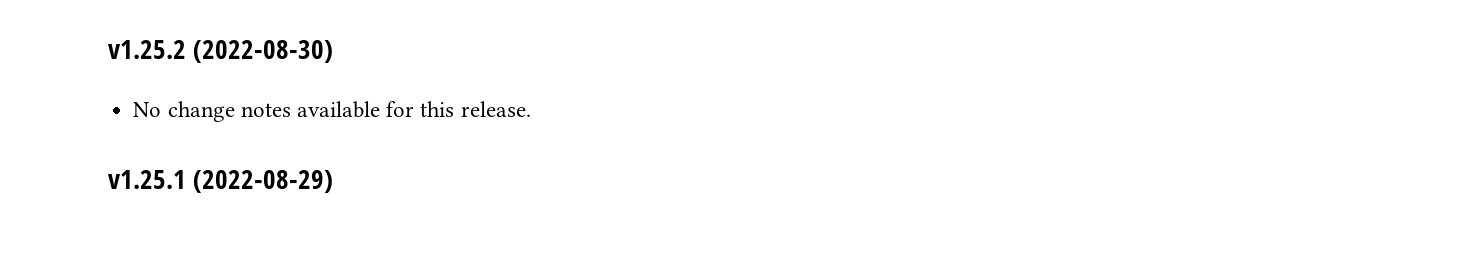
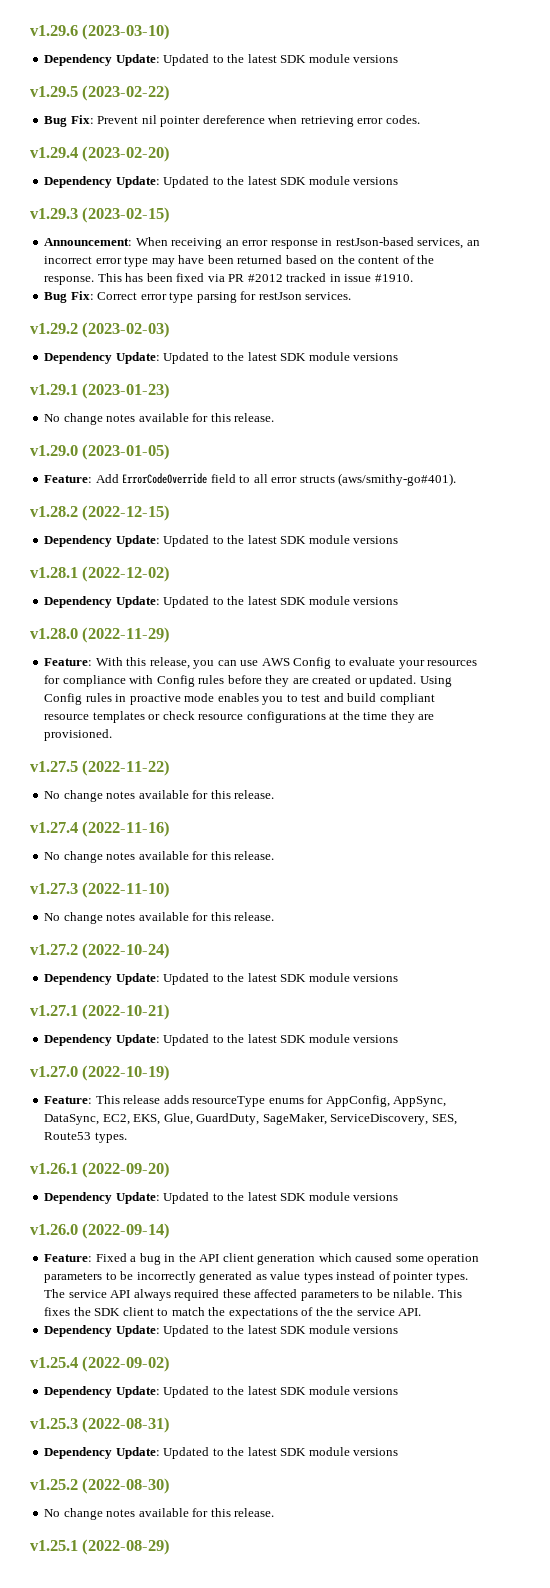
+ v1.29.6 (2023-03-10)
+ Dependency Update: Updated to the latest SDK module versions
+ v1.29.5 (2023-02-22)
+ Bug Fix: Prevent nil pointer dereference when retrieving error codes.
+ v1.29.4 (2023-02-20)
+ Dependency Update: Updated to the latest SDK module versions
+ v1.29.3 (2023-02-15)
+ Announcement: When receiving an error response in restJson-based services, an incorrect error type may have been returned based on the content of the response. This has been fixed via PR #2012 tracked in issue #1910.
+ Bug Fix: Correct error type parsing for restJson services.
+ v1.29.2 (2023-02-03)
+ Dependency Update: Updated to the latest SDK module versions
+ v1.29.1 (2023-01-23)
+ No change notes available for this release.
+ v1.29.0 (2023-01-05)
+ Feature: Add ErrorCodeOverride field to all error structs (aws/smithy-go#401).
+ v1.28.2 (2022-12-15)
+ Dependency Update: Updated to the latest SDK module versions
+ v1.28.1 (2022-12-02)
+ Dependency Update: Updated to the latest SDK module versions
+ v1.28.0 (2022-11-29)
+ Feature: With this release, you can use AWS Config to evaluate your resources for compliance with Config rules before they are created or updated. Using Config rules in proactive mode enables you to test and build compliant resource templates or check resource configurations at the time they are provisioned.
+ v1.27.5 (2022-11-22)
+ No change notes available for this release.
+ v1.27.4 (2022-11-16)
+ No change notes available for this release.
+ v1.27.3 (2022-11-10)
+ No change notes available for this release.
+ v1.27.2 (2022-10-24)
+ Dependency Update: Updated to the latest SDK module versions
+ v1.27.1 (2022-10-21)
+ Dependency Update: Updated to the latest SDK module versions
+ v1.27.0 (2022-10-19)
+ Feature: This release adds resourceType enums for AppConfig, AppSync, DataSync, EC2, EKS, Glue, GuardDuty, SageMaker, ServiceDiscovery, SES, Route53 types.
+ v1.26.1 (2022-09-20)
+ Dependency Update: Updated to the latest SDK module versions
+ v1.26.0 (2022-09-14)
+ Feature: Fixed a bug in the API client generation which caused some operation parameters to be incorrectly generated as value types instead of pointer types. The service API always required these affected parameters to be nilable. This fixes the SDK client to match the expectations of the the service API.
+ Dependency Update: Updated to the latest SDK module versions
+ v1.25.4 (2022-09-02)
+ Dependency Update: Updated to the latest SDK module versions
+ v1.25.3 (2022-08-31)
+ Dependency Update: Updated to the latest SDK module versions

